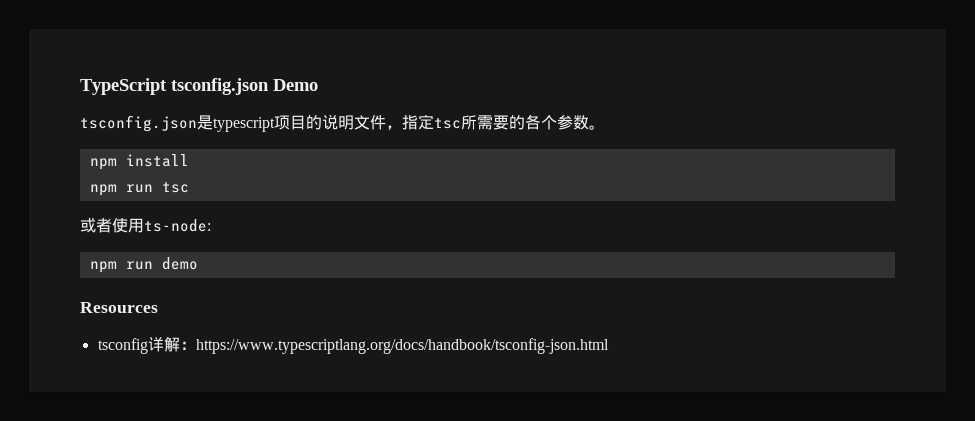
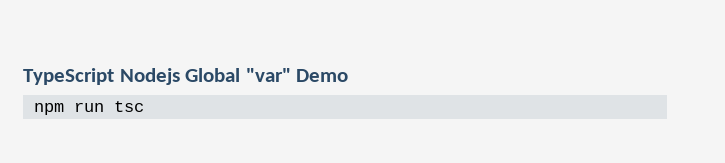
- TypeScript tsconfig.json Demo
- tsconfig.json是typescript项目的说明文件，指定tsc所需要的各个参数。
- npm install
+ TypeScript Nodejs Global "var" Demo
  npm run tsc
- 或者使用ts-node:
- npm run demo
- Resources
- tsconfig详解：https://www.typescriptlang.org/docs/handbook/tsconfig-json.html

